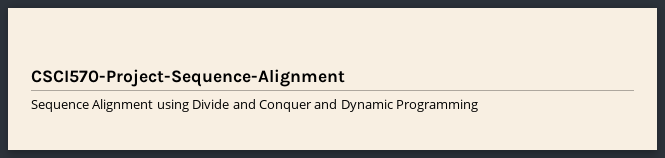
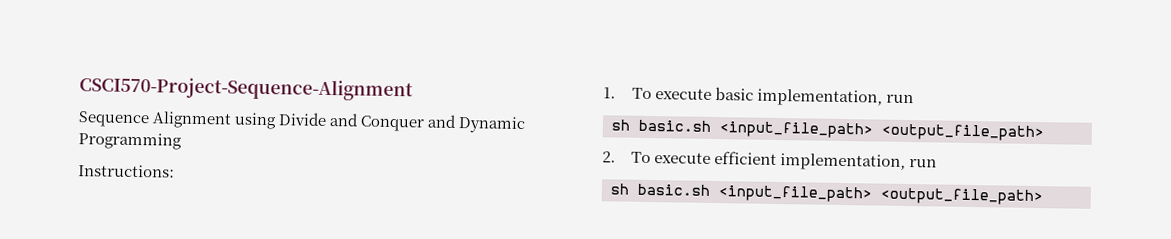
+ Instructions:
+ 1. To execute basic implementation, run
+ sh basic.sh <input_file_path> <output_file_path>
+ 2. To execute efficient implementation, run
+ sh basic.sh <input_file_path> <output_file_path>

